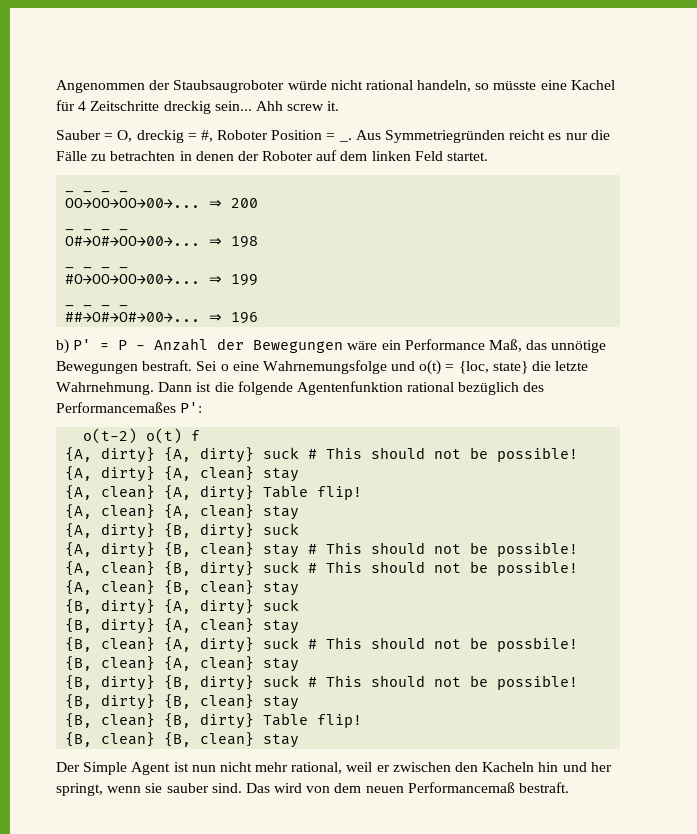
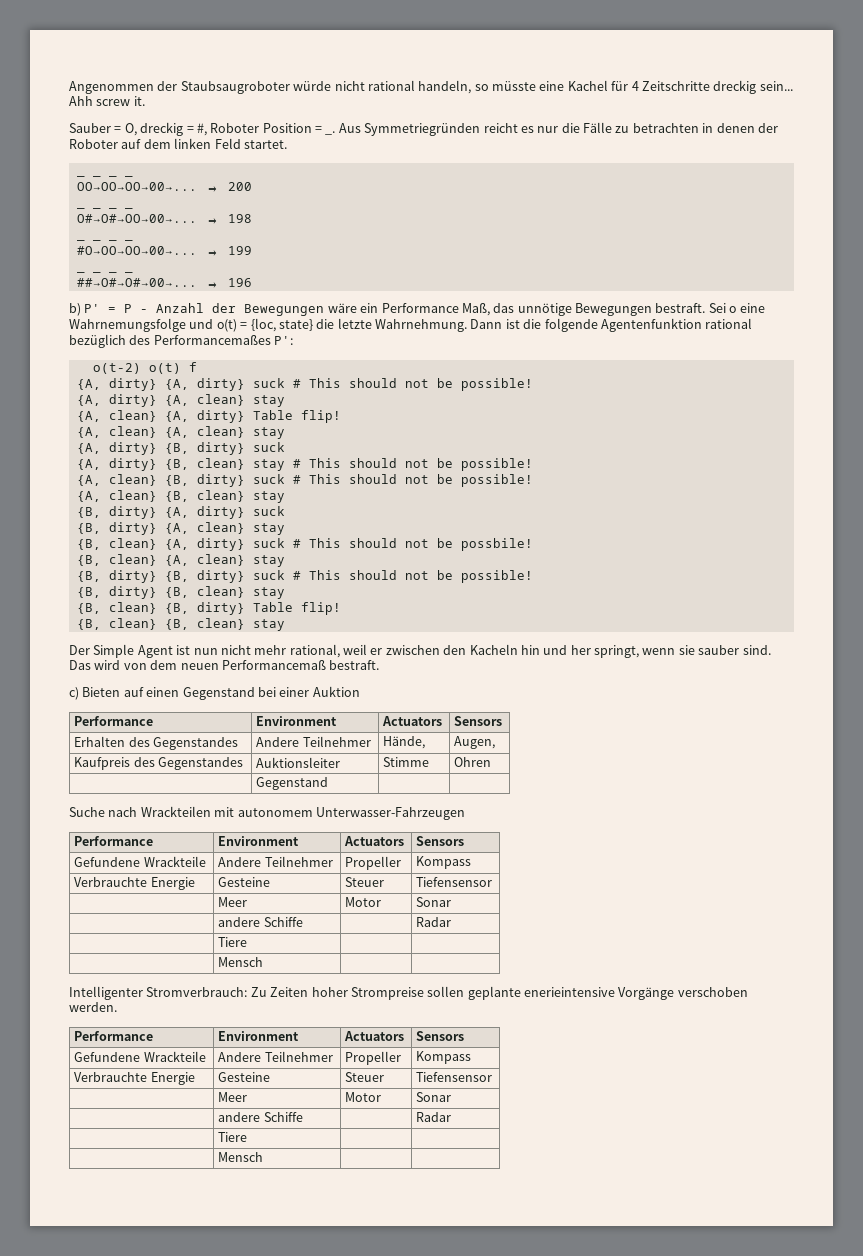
+ c) Bieten auf einen Gegenstand bei einer Auktion
+ Performance | Environment | Actuators | Sensors
+ Erhalten des Gegenstandes | Andere Teilnehmer | Hände, | Augen,
+ Kaufpreis des Gegenstandes | Auktionsleiter | Stimme | Ohren
+ | Gegenstand | |
+ Suche nach Wrackteilen mit autonomem Unterwasser-Fahrzeugen
+ Performance | Environment | Actuators | Sensors
+ Gefundene Wrackteile | Andere Teilnehmer | Propeller | Kompass
+ Verbrauchte Energie | Gesteine | Steuer | Tiefensensor
+ | Meer | Motor | Sonar
+ | andere Schiffe | | Radar
+ | Tiere | |
+ | Mensch | |
+ Intelligenter Stromverbrauch: Zu Zeiten hoher Strompreise sollen geplante enerieintensive Vorgänge verschoben werden.
+ Performance | Environment | Actuators | Sensors
+ Gefundene Wrackteile | Andere Teilnehmer | Propeller | Kompass
+ Verbrauchte Energie | Gesteine | Steuer | Tiefensensor
+ | Meer | Motor | Sonar
+ | andere Schiffe | | Radar
+ | Tiere | |
+ | Mensch | |

